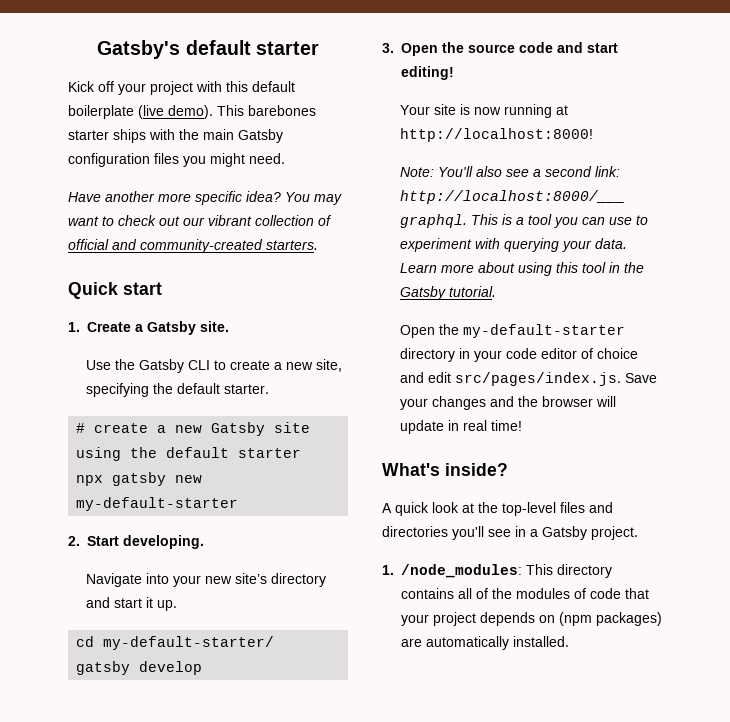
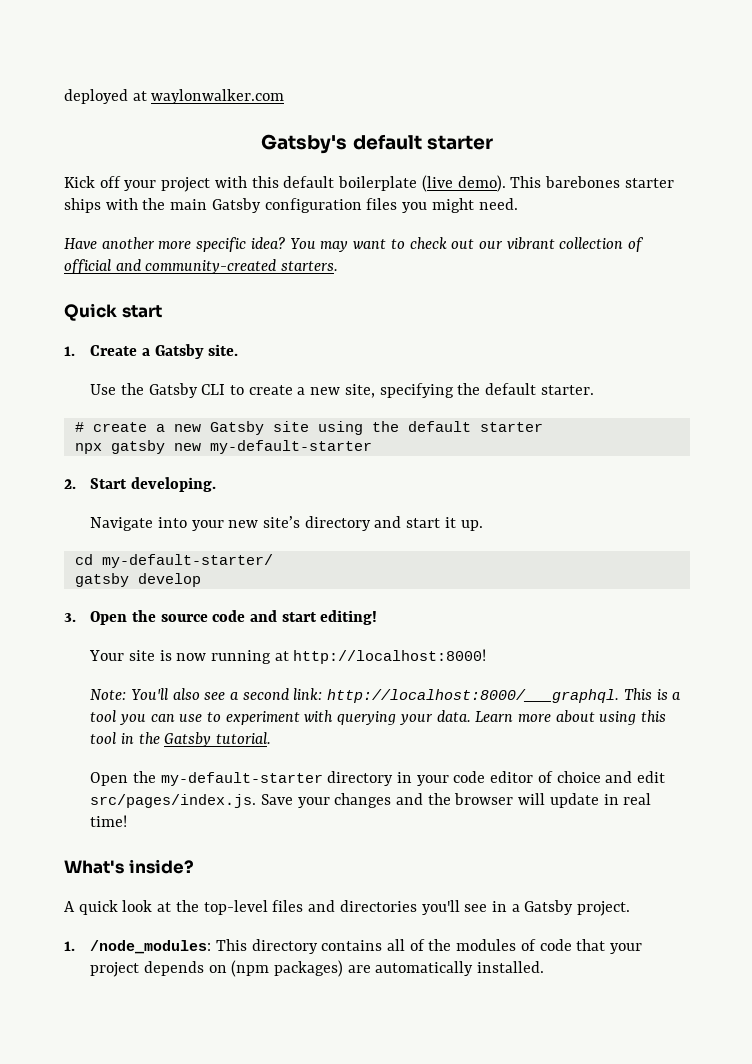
+ deployed at waylonwalker.com

